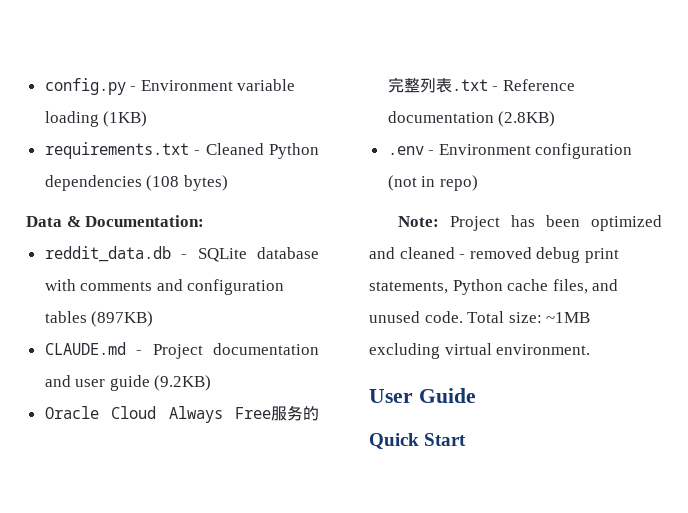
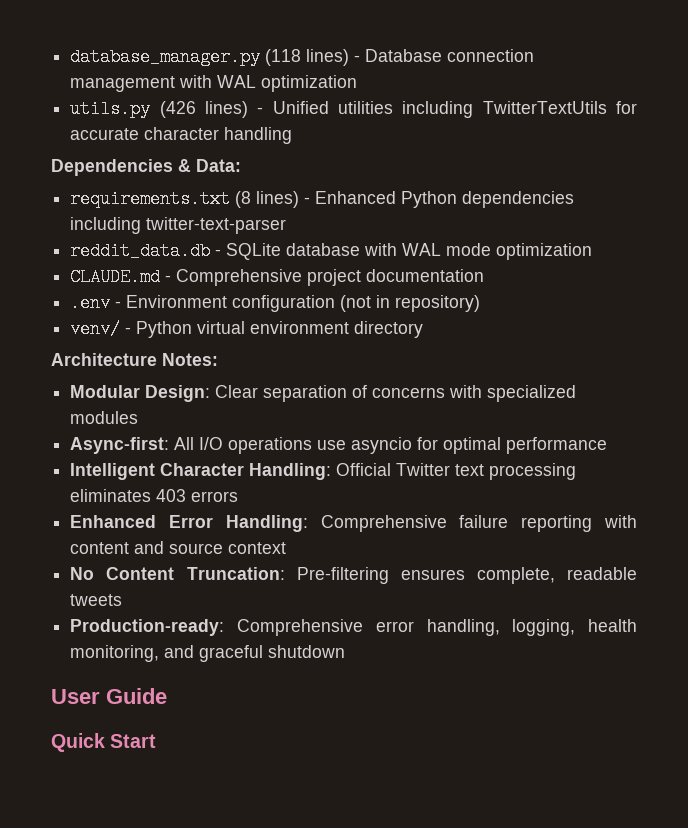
- config.py - Environment variable loading (1KB)
- requirements.txt - Cleaned Python dependencies (108 bytes)
- Data & Documentation:
+ database_manager.py (118 lines) - Database connection management with WAL optimization
+ utils.py (426 lines) - Unified utilities including TwitterTextUtils for accurate character handling
+ Dependencies & Data:
+ requirements.txt (8 lines) - Enhanced Python dependencies including twitter-text-parser
- reddit_data.db - SQLite database with comments and configuration tables (897KB)
+ reddit_data.db - SQLite database with WAL mode optimization
- CLAUDE.md - Project documentation and user guide (9.2KB)
- Oracle Cloud Always Free服务的完整列表.txt - Reference documentation (2.8KB)
+ CLAUDE.md - Comprehensive project documentation
- .env - Environment configuration (not in repo)
- Note: Project has been optimized and cleaned - removed debug print statements, Python cache files, and unused code. Total size: ~1MB excluding virtual environment.
+ .env - Environment configuration (not in repository)
+ venv/ - Python virtual environment directory
+ Architecture Notes:
+ Modular Design: Clear separation of concerns with specialized modules
+ Async-first: All I/O operations use asyncio for optimal performance
+ Intelligent Character Handling: Official Twitter text processing eliminates 403 errors
+ Enhanced Error Handling: Comprehensive failure reporting with content and source context
+ No Content Truncation: Pre-filtering ensures complete, readable tweets
+ Production-ready: Comprehensive error handling, logging, health monitoring, and graceful shutdown

